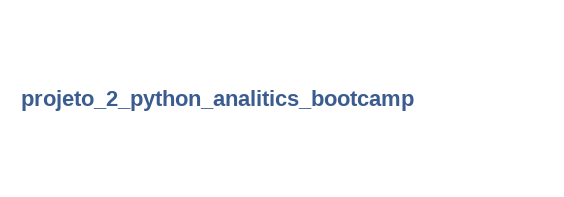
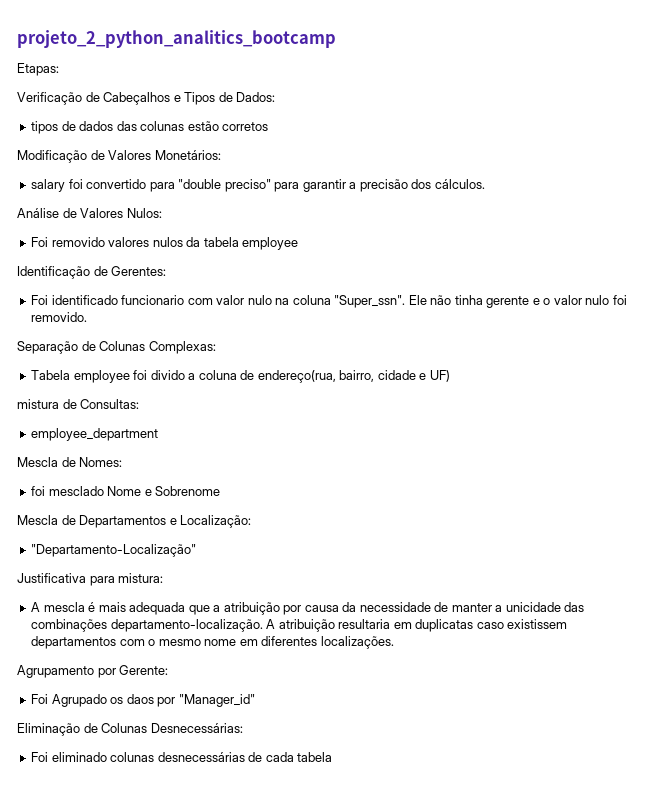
+ Etapas:
+ Verificação de Cabeçalhos e Tipos de Dados:
+ tipos de dados das colunas estão corretos
+ Modificação de Valores Monetários:
+ salary foi convertido para "double preciso" para garantir a precisão dos cálculos.
+ Análise de Valores Nulos:
+ Foi removido valores nulos da tabela employee
+ Identificação de Gerentes:
+ Foi identificado funcionario com valor nulo na coluna "Super_ssn". Ele não tinha gerente e o valor nulo foi removido.
+ Separação de Colunas Complexas:
+ Tabela employee foi divido a coluna de endereço(rua, bairro, cidade e UF)
+ mistura de Consultas:
+ employee_department
+ Mescla de Nomes:
+ foi mesclado Nome e Sobrenome
+ Mescla de Departamentos e Localização:
+ "Departamento-Localização"
+ Justificativa para mistura:
+ A mescla é mais adequada que a atribuição por causa da necessidade de manter a unicidade das combinações departamento-localização. A atribuição resultaria em duplicatas caso existissem departamentos com o mesmo nome em diferentes localizações.
+ Agrupamento por Gerente:
+ Foi Agrupado os daos por "Manager_id"
+ Eliminação de Colunas Desnecessárias:
+ Foi eliminado colunas desnecessárias de cada tabela

